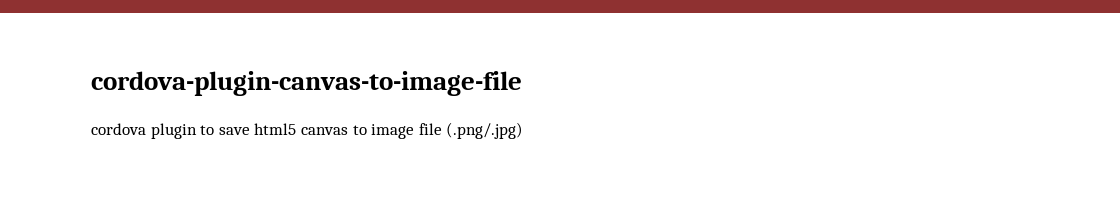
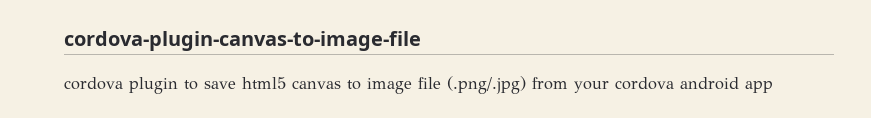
- cordova plugin to save html5 canvas to image file (.png/.jpg)
+ cordova plugin to save html5 canvas to image file (.png/.jpg) from your cordova android app

